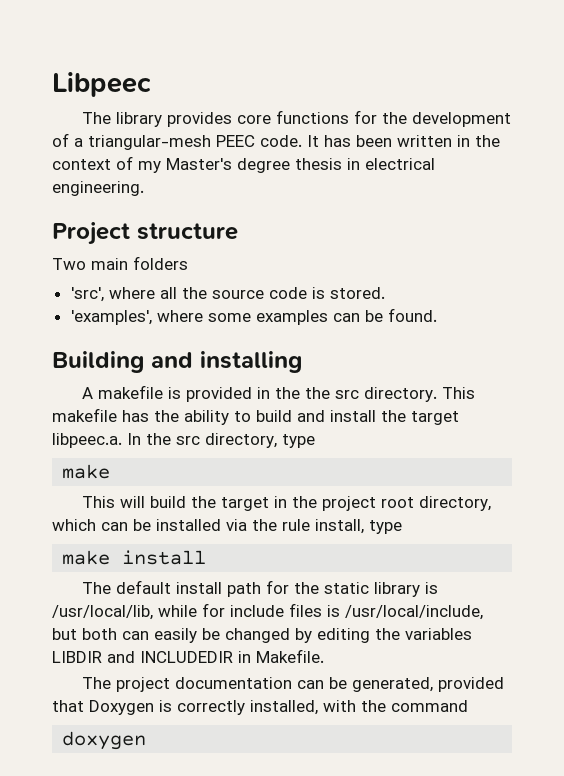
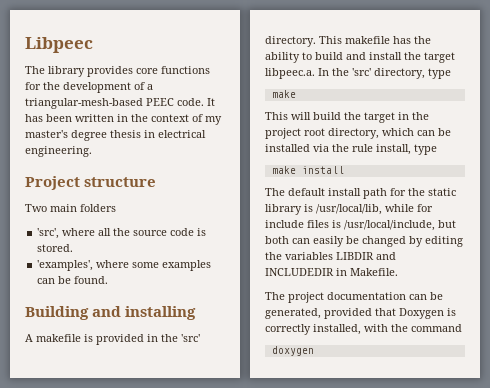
- The library provides core functions for the development of a triangular-mesh PEEC code.
+ The library provides core functions for the development of a triangular-mesh-based PEEC code.
- It has been written in the context of my Master's degree thesis in electrical engineering.
+ It has been written in the context of my master's degree thesis in electrical engineering.
- A makefile is provided in the the src directory.
+ A makefile is provided in the 'src' directory.
- This makefile has the ability to build and install the target libpeec.a. In the src directory, type
+ This makefile has the ability to build and install the target libpeec.a. In the 'src' directory, type

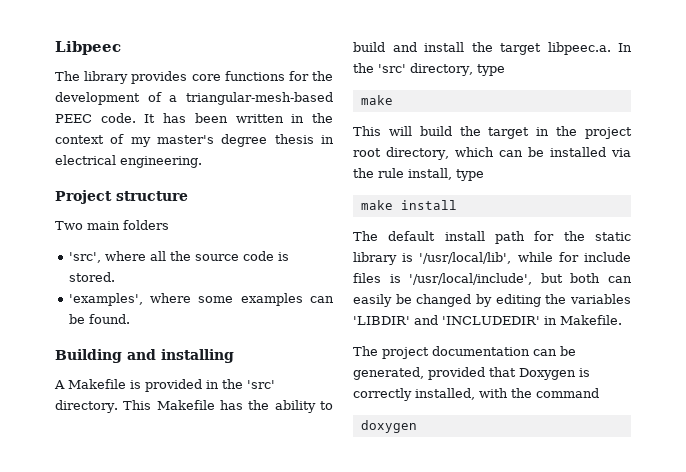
- A makefile is provided in the 'src' directory.
+ A Makefile is provided in the 'src' directory.
- This makefile has the ability to build and install the target libpeec.a. In the 'src' directory, type
+ This Makefile has the ability to build and install the target libpeec.a. In the 'src' directory, type
- The default install path for the static library is /usr/local/lib, while for include files is /usr/local/include, but both can easily be changed by editing the variables LIBDIR and INCLUDEDIR in Makefile.
+ The default install path for the static library is '/usr/local/lib', while for include files is '/usr/local/include', but both can easily be changed by editing the variables 'LIBDIR' and 'INCLUDEDIR' in Makefile.

